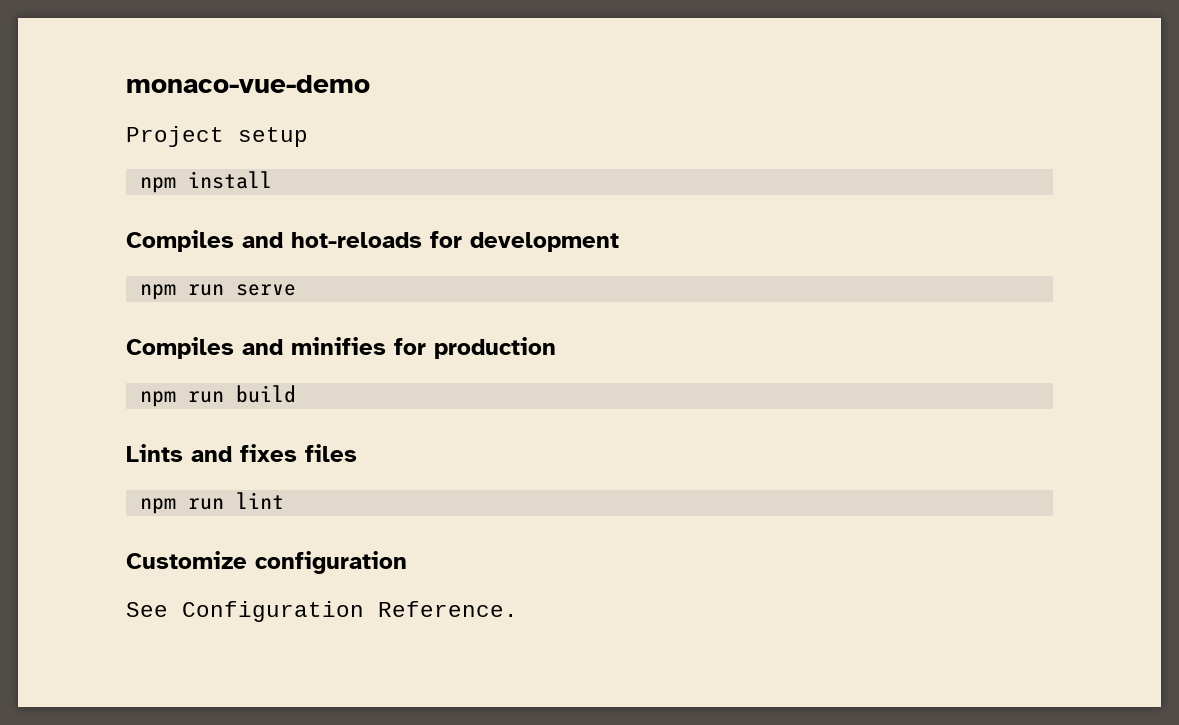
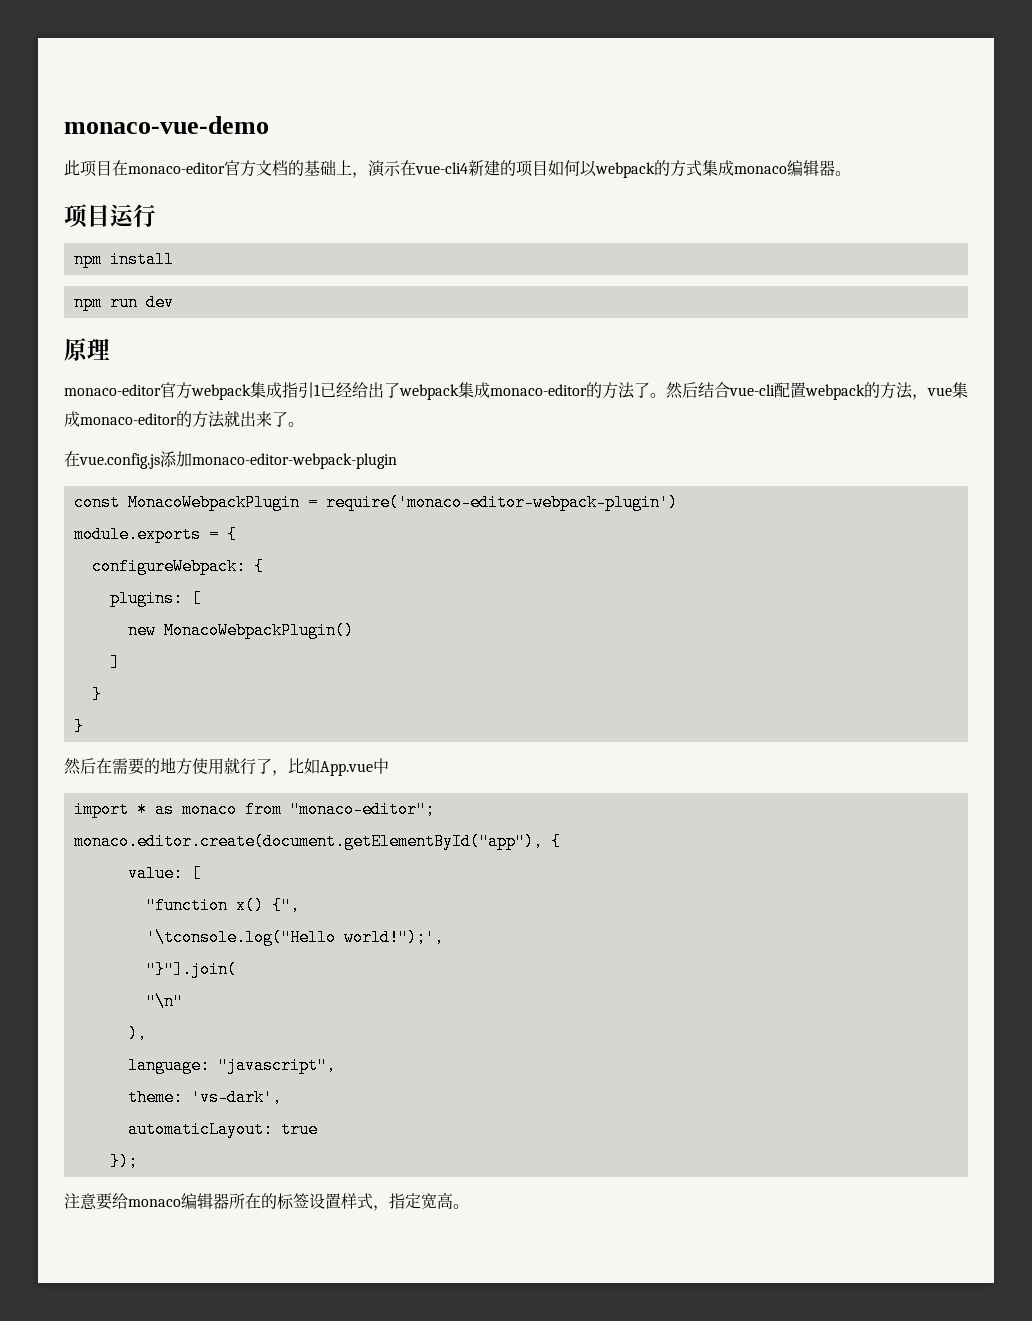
- Project setup
+ 此项目在monaco-editor官方文档的基础上，演示在vue-cli4新建的项目如何以webpack的方式集成monaco编辑器。
+ 项目运行
  npm install
- Compiles and hot-reloads for development
- npm run serve
- Compiles and minifies for production
- npm run build
- Lints and fixes files
- npm run lint
- Customize configuration
- See Configuration Reference.
+ npm run dev
+ 原理
+ monaco-editor官方webpack集成指引1已经给出了webpack集成monaco-editor的方法了。然后结合vue-cli配置webpack的方法，vue集成monaco-editor的方法就出来了。
+ 在vue.config.js添加monaco-editor-webpack-plugin
+ const MonacoWebpackPlugin = require('monaco-editor-webpack-plugin')
+ module.exports = {
+ configureWebpack: {
+ plugins: [
+ new MonacoWebpackPlugin()
+ ]
+ }
+ }
+ 然后在需要的地方使用就行了，比如App.vue中
+ import * as monaco from "monaco-editor";
+ monaco.editor.create(document.getElementById("app"), {
+ value: [
+ "function x() {",
+ '\tconsole.log("Hello world!");',
+ "}"].join(
+ "\n"
+ ),
+ language: "javascript",
+ theme: 'vs-dark',
+ automaticLayout: true
+ });
+ 注意要给monaco编辑器所在的标签设置样式，指定宽高。

